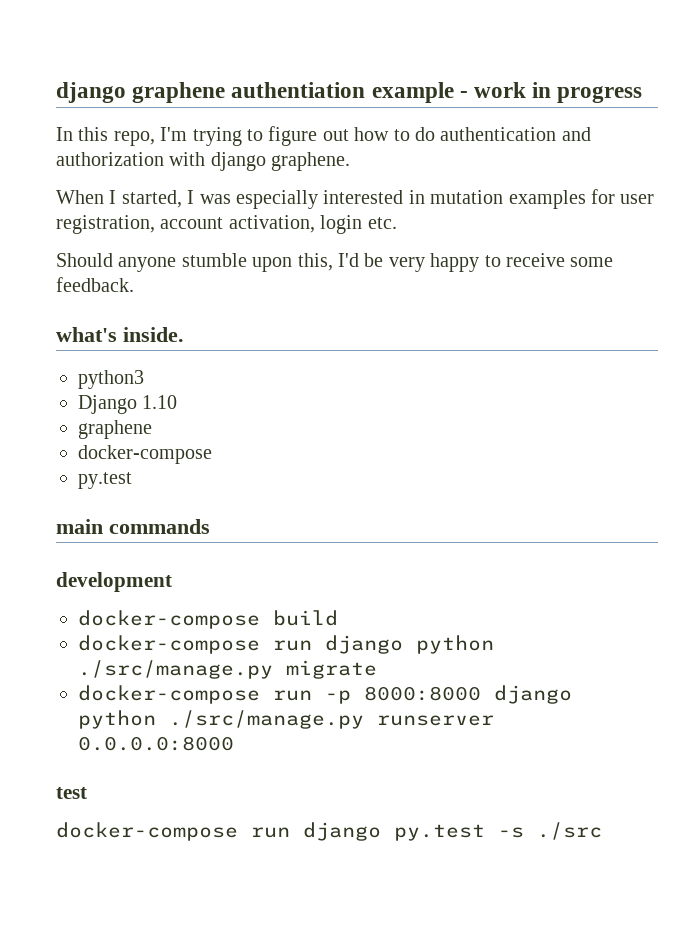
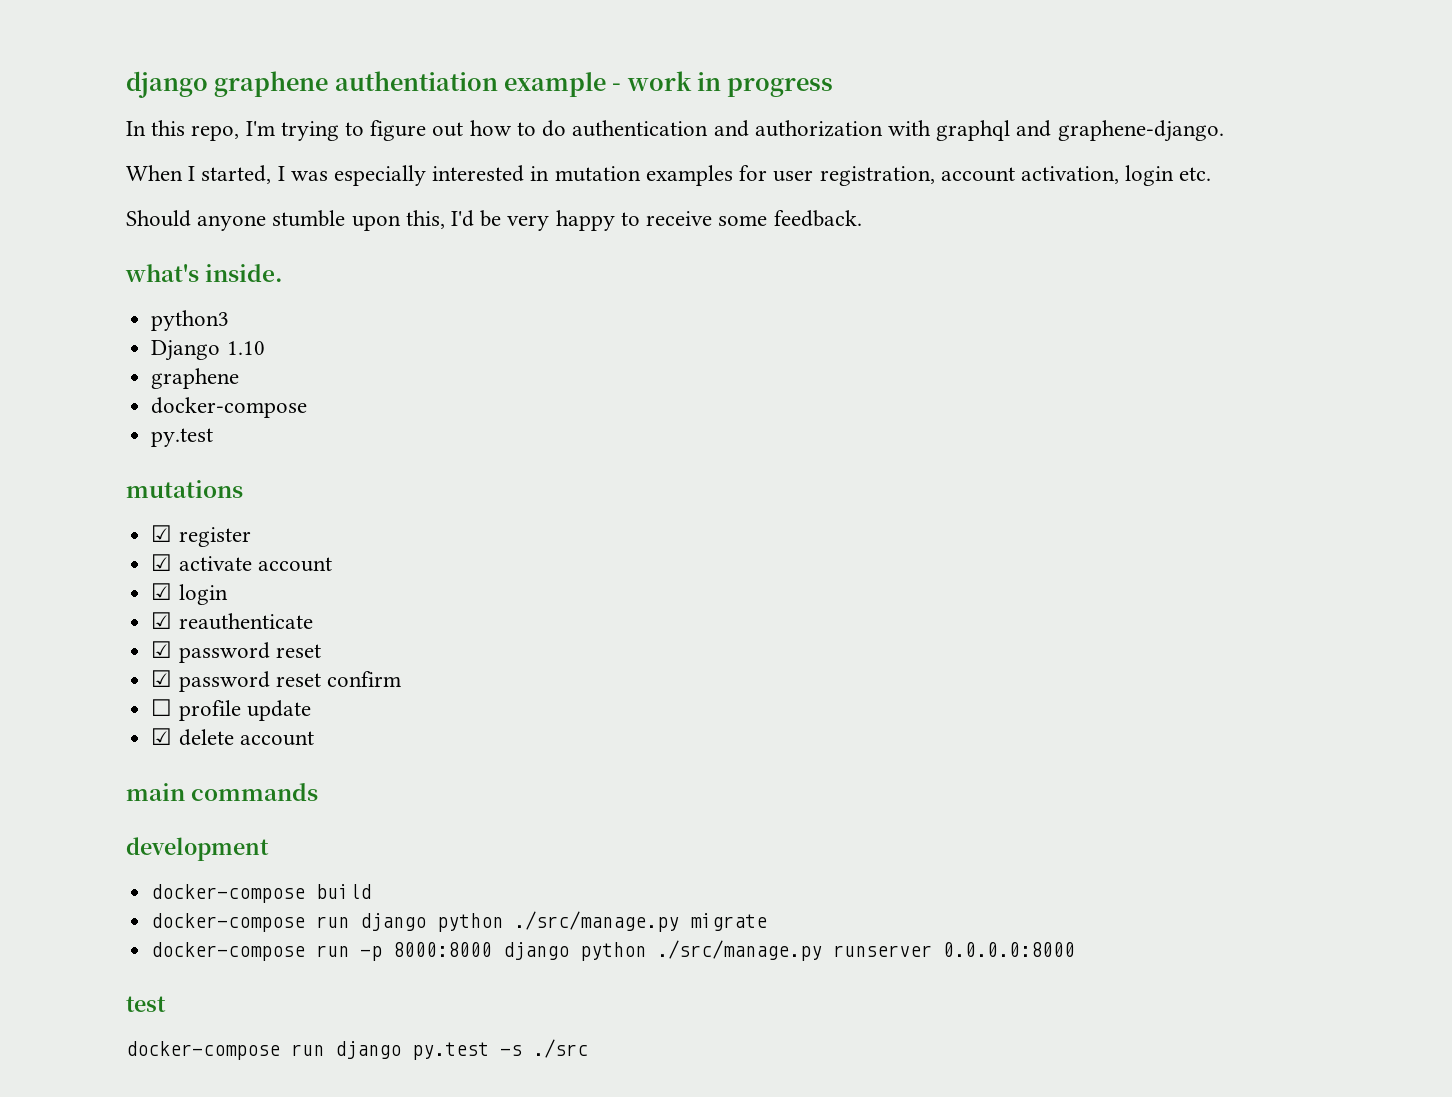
- In this repo, I'm trying to figure out how to do authentication and authorization with django graphene.
+ In this repo, I'm trying to figure out how to do authentication and authorization with graphql and graphene-django.
+ mutations
+ ☑ register
+ ☑ activate account
+ ☑ login
+ ☑ reauthenticate
+ ☑ password reset
+ ☑ password reset confirm
+ ☐ profile update
+ ☑ delete account

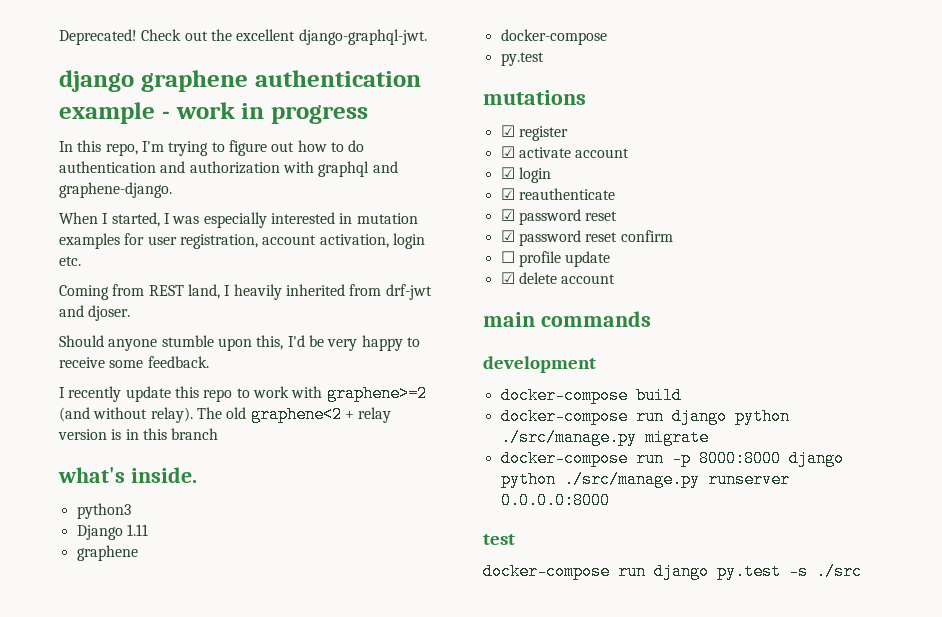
+ Deprecated! Check out the excellent django-graphql-jwt.
- django graphene authentiation example - work in progress
+ django graphene authentication example - work in progress
+ Coming from REST land, I heavily inherited from drf-jwt and djoser.
+ I recently update this repo to work with graphene>=2 (and without relay). The old graphene<2 + relay version is in this branch
- Django 1.10
+ Django 1.11

